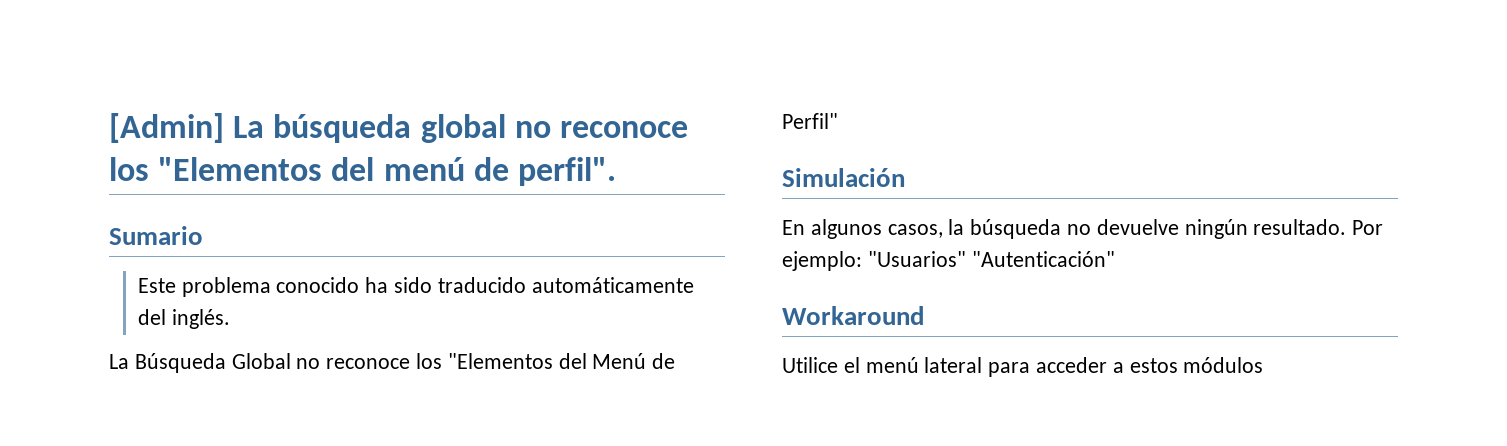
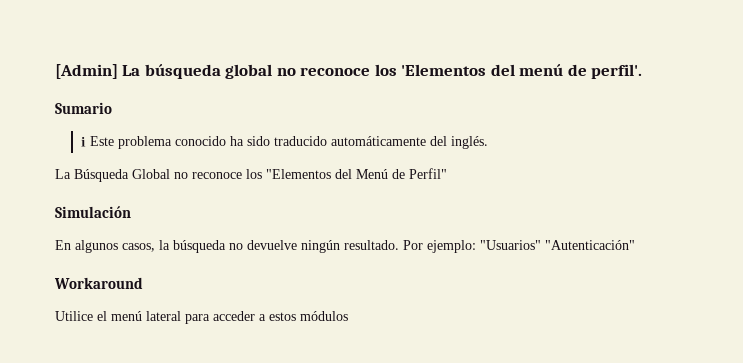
- [Admin] La búsqueda global no reconoce los "Elementos del menú de perfil".
+ [Admin] La búsqueda global no reconoce los 'Elementos del menú de perfil'.
- Este problema conocido ha sido traducido automáticamente del inglés.
+ ℹ Este problema conocido ha sido traducido automáticamente del inglés.

